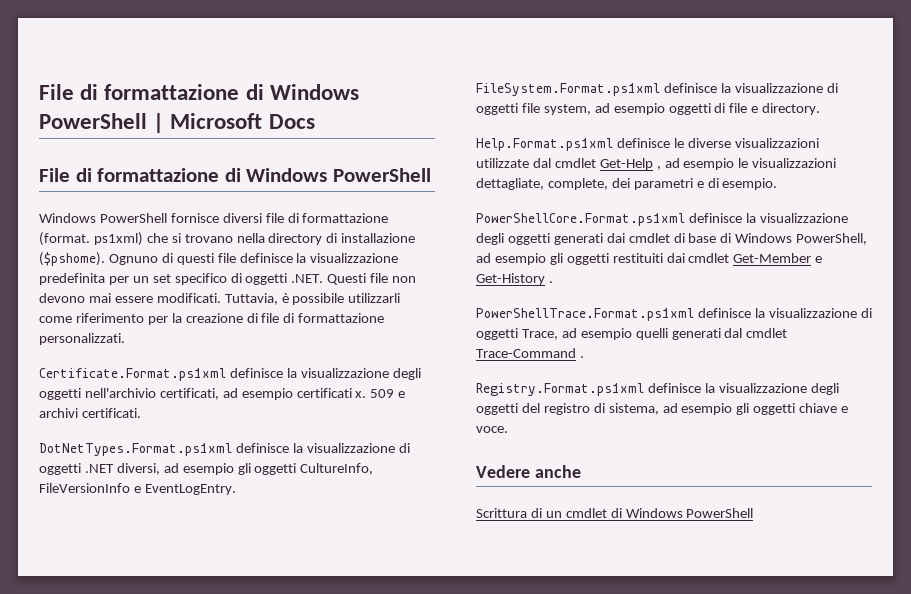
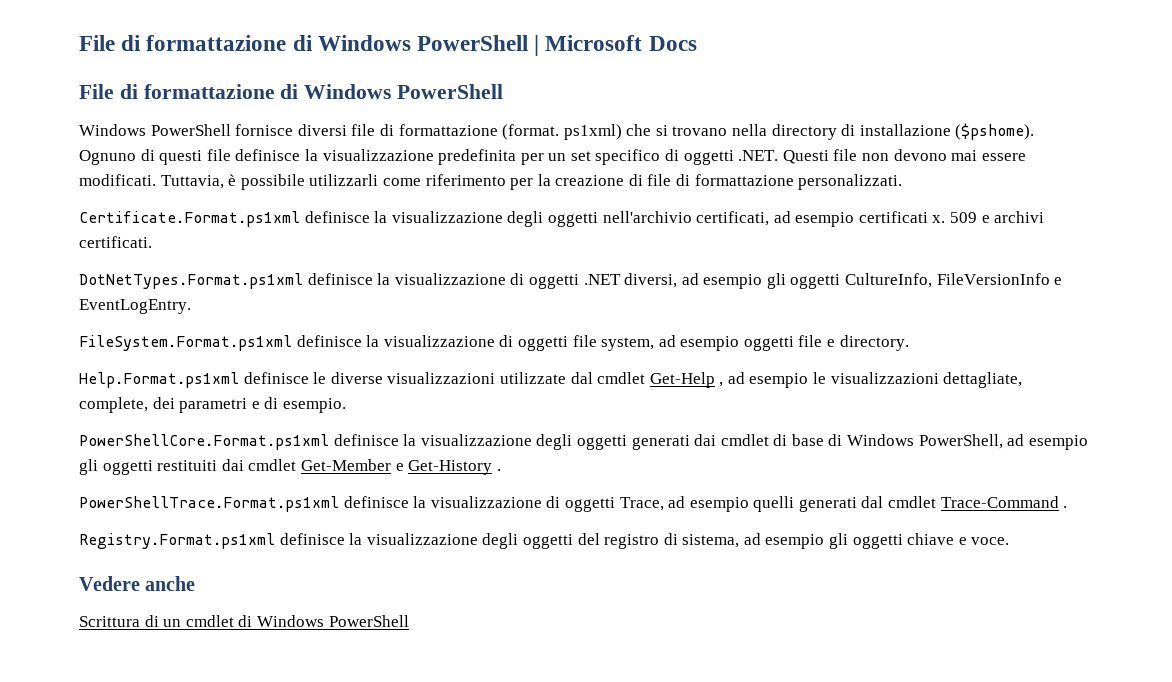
- FileSystem.Format.ps1xml definisce la visualizzazione di oggetti file system, ad esempio oggetti di file e directory.
+ FileSystem.Format.ps1xml definisce la visualizzazione di oggetti file system, ad esempio oggetti file e directory.

